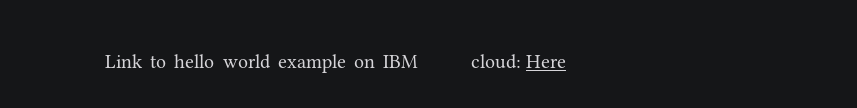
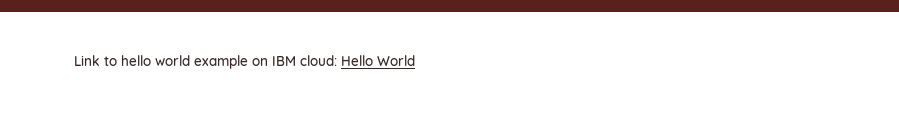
- Link to hello world example on IBM cloud: Here
+ Link to hello world example on IBM cloud: Hello World

